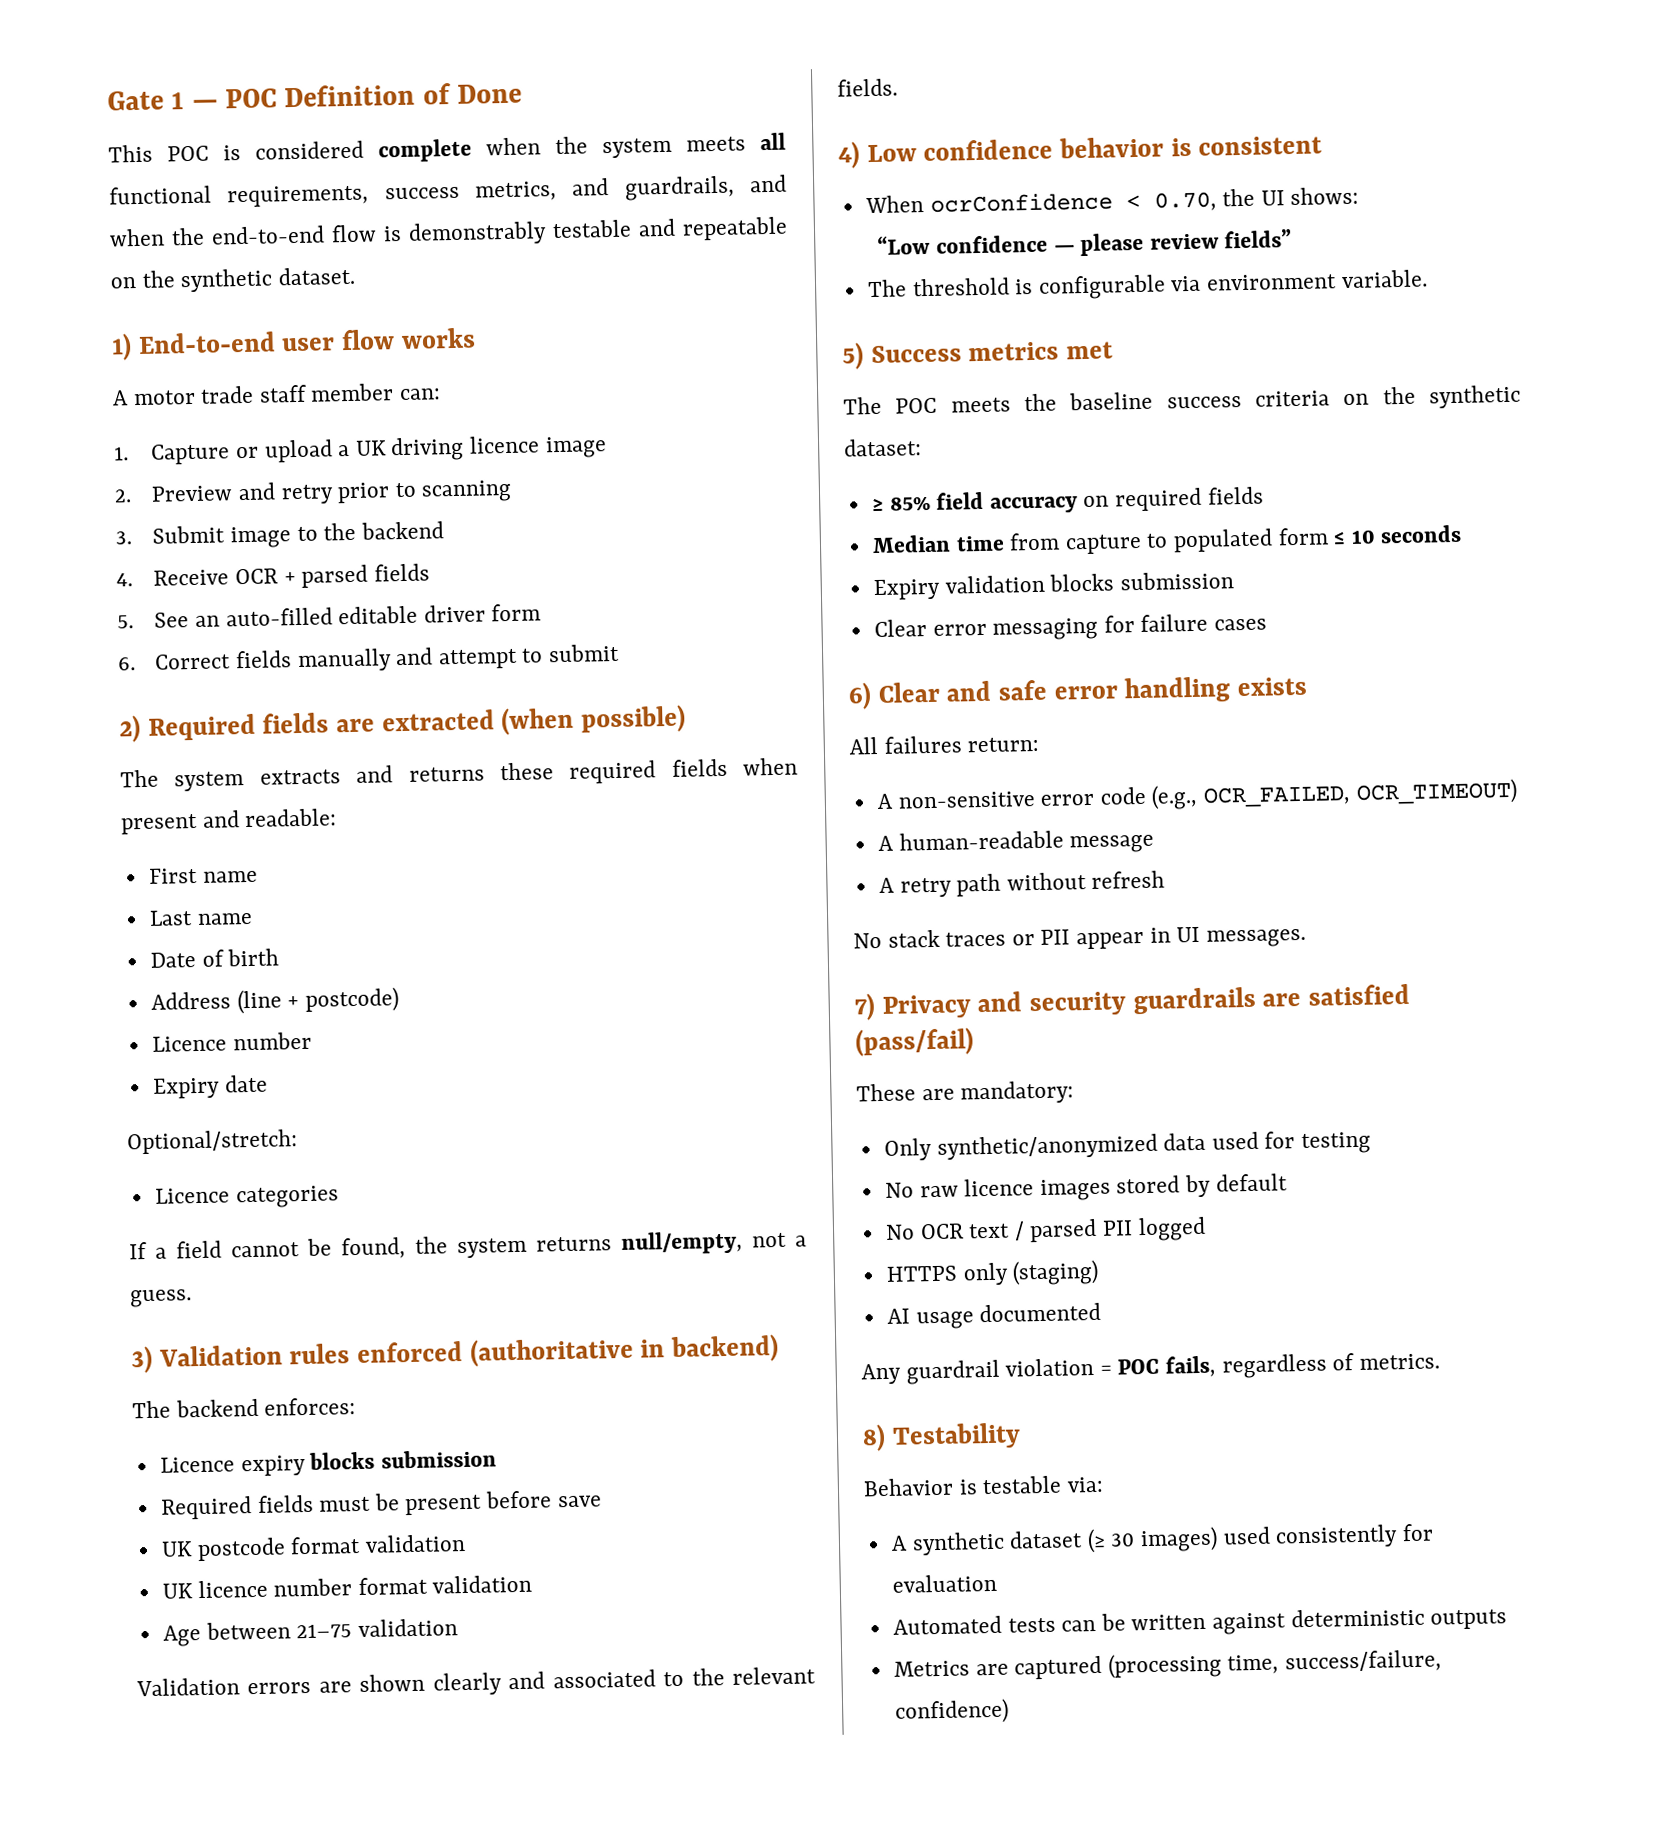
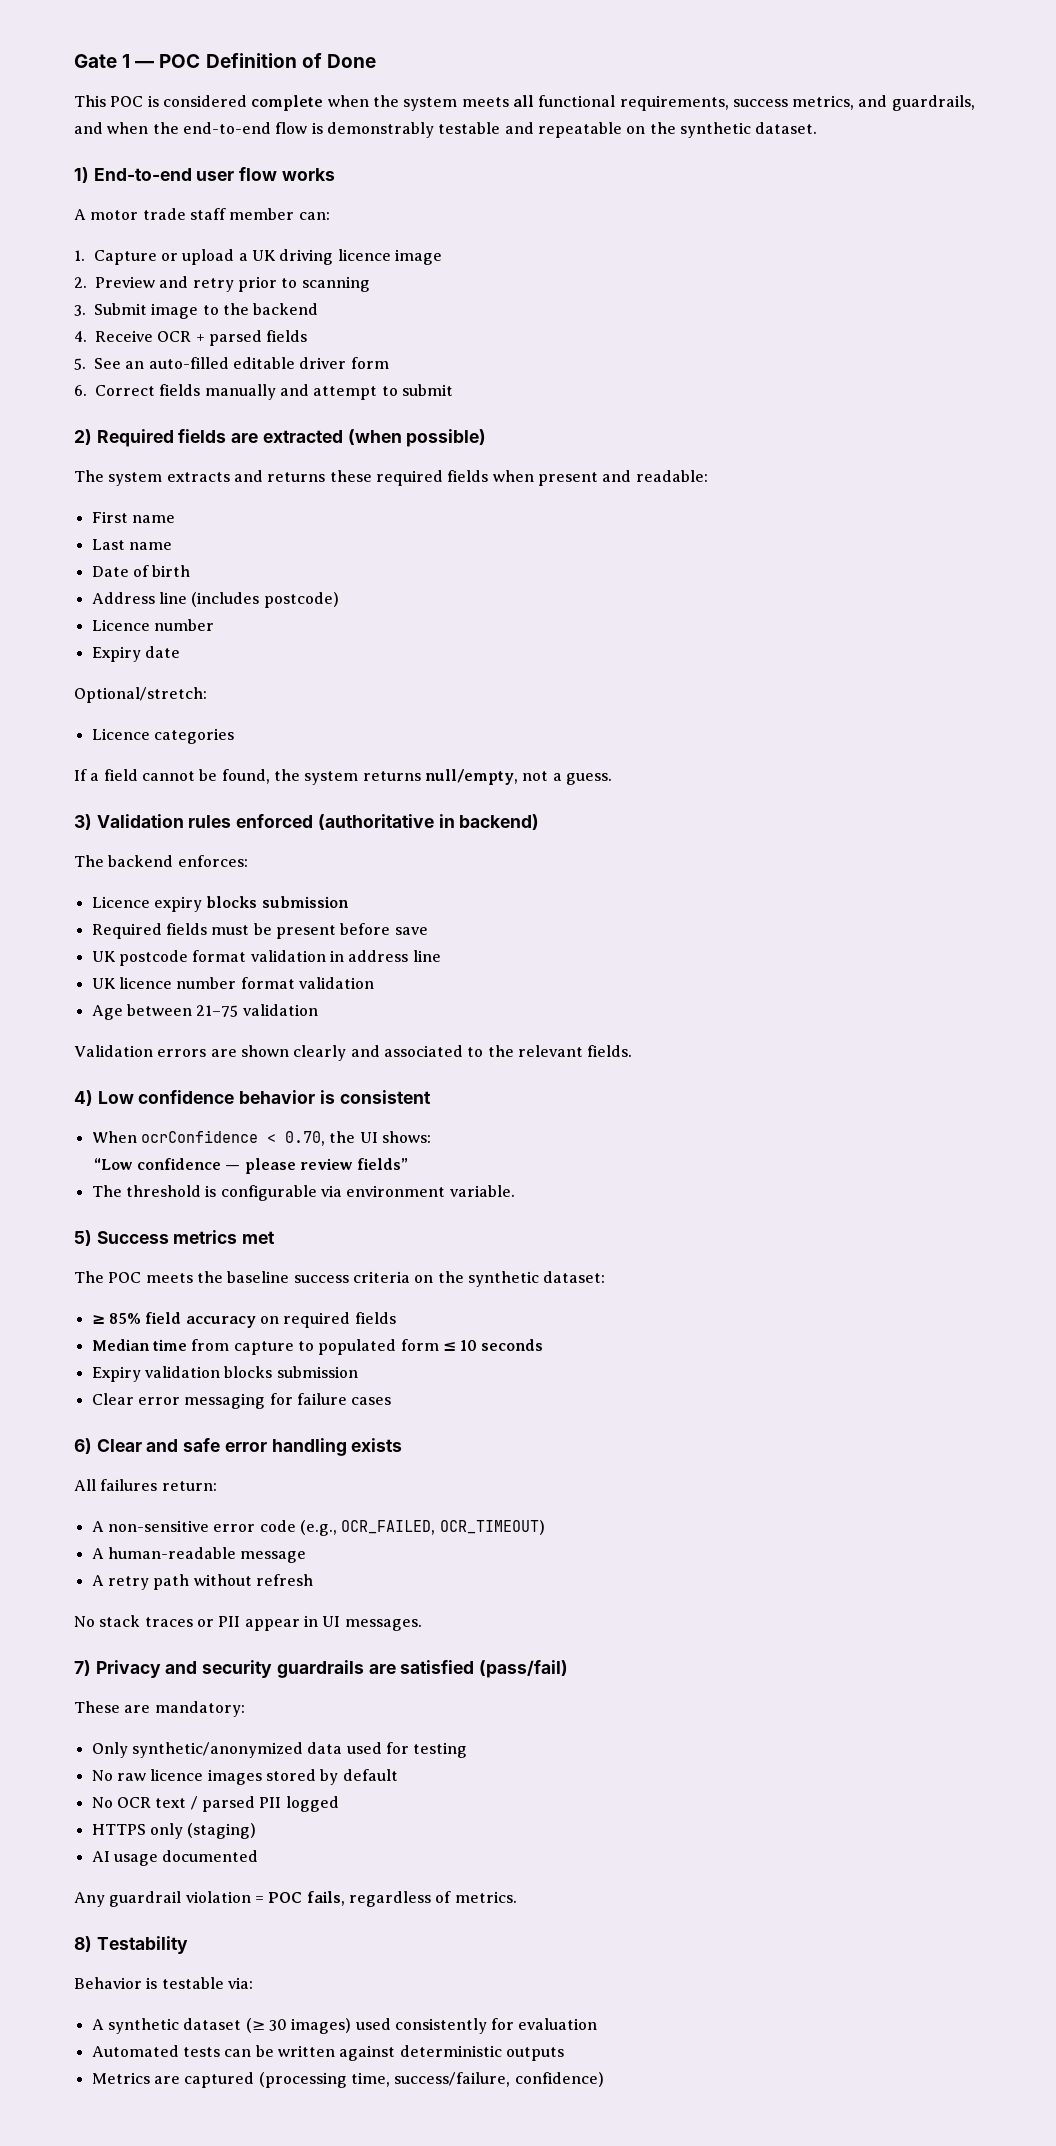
- Address (line + postcode)
+ Address line (includes postcode)
- UK postcode format validation
+ UK postcode format validation in address line

